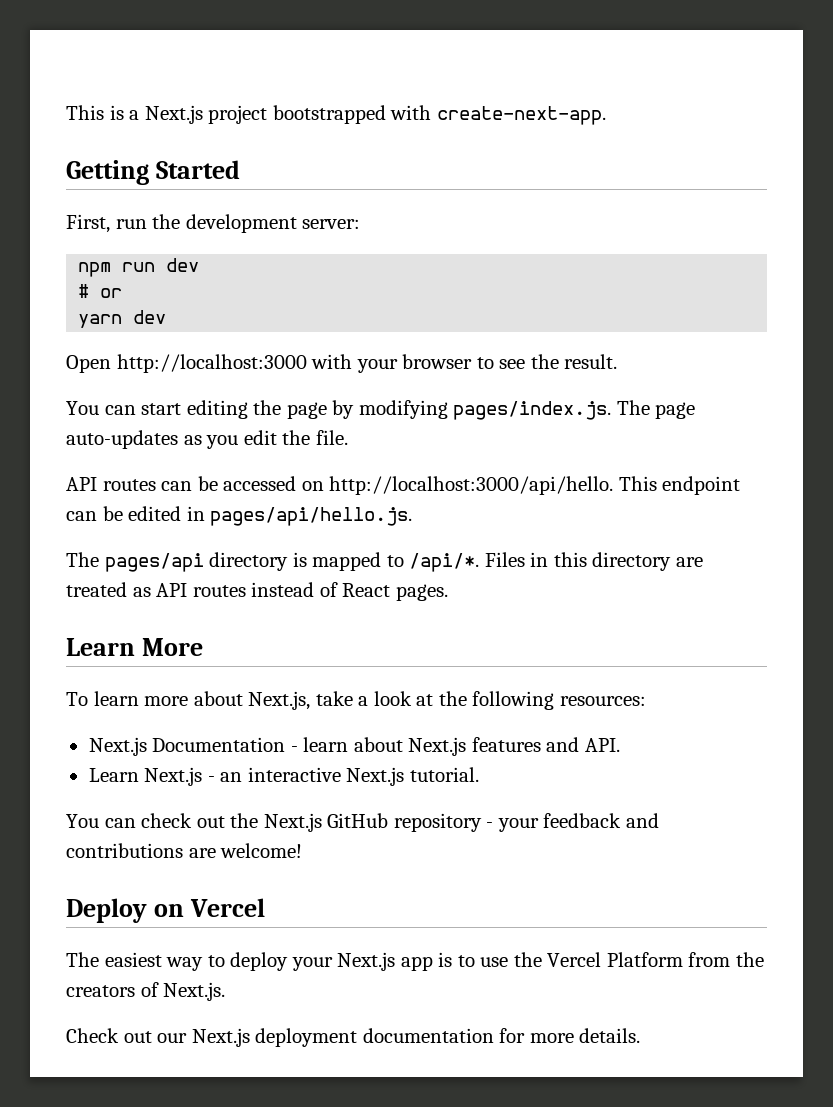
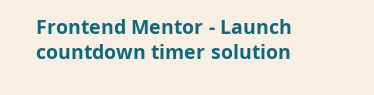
- This is a Next.js project bootstrapped with create-next-app.
- Getting Started
- First, run the development server:
- npm run dev
- # or
- yarn dev
- Open http://localhost:3000 with your browser to see the result.
- You can start editing the page by modifying pages/index.js. The page auto-updates as you edit the file.
- API routes can be accessed on http://localhost:3000/api/hello. This endpoint can be edited in pages/api/hello.js.
- The pages/api directory is mapped to /api/*. Files in this directory are treated as API routes instead of React pages.
- Learn More
- To learn more about Next.js, take a look at the following resources:
- Next.js Documentation - learn about Next.js features and API.
- Learn Next.js - an interactive Next.js tutorial.
- You can check out the Next.js GitHub repository - your feedback and contributions are welcome!
- Deploy on Vercel
- The easiest way to deploy your Next.js app is to use the Vercel Platform from the creators of Next.js.
- Check out our Next.js deployment documentation for more details.
+ Frontend Mentor - Launch countdown timer solution

